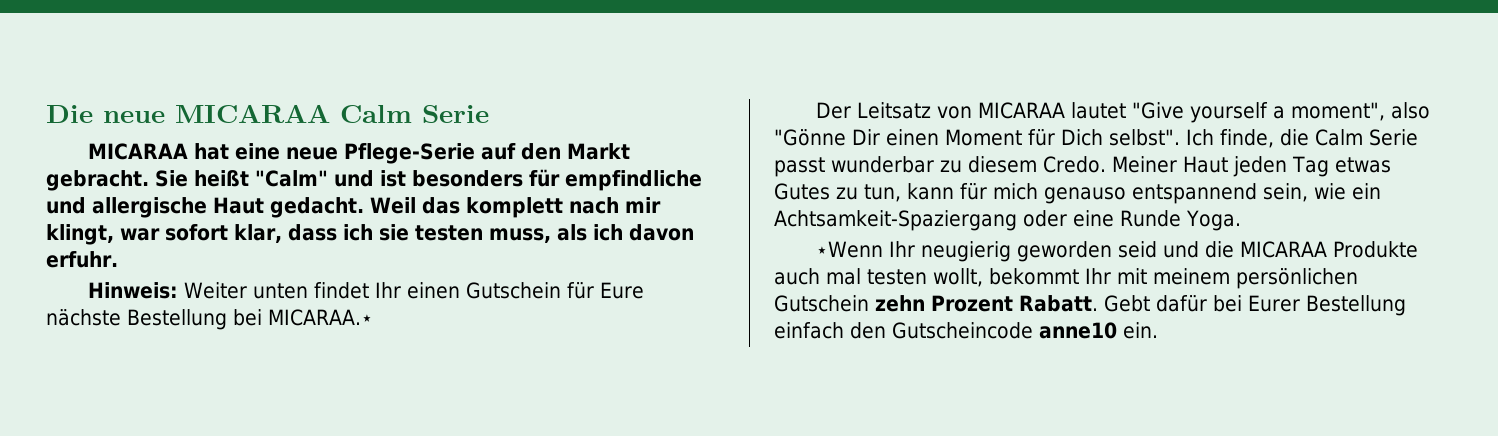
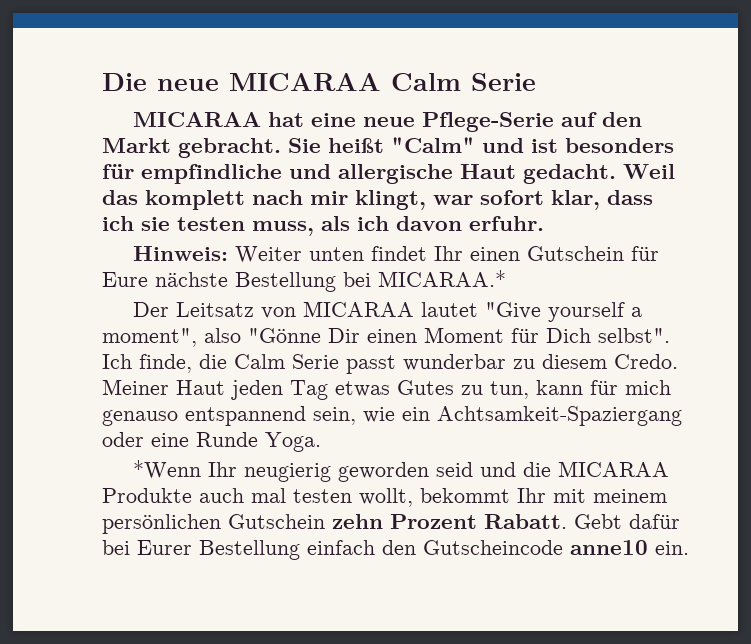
- Hinweis: Weiter unten findet Ihr einen Gutschein für Eure nächste Bestellung bei MICARAA.⋆
+ Hinweis: Weiter unten findet Ihr einen Gutschein für Eure nächste Bestellung bei MICARAA.*
- ⋆Wenn Ihr neugierig geworden seid und die MICARAA Produkte auch mal testen wollt, bekommt Ihr mit meinem persönlichen Gutschein zehn Prozent Rabatt.
+ *Wenn Ihr neugierig geworden seid und die MICARAA Produkte auch mal testen wollt, bekommt Ihr mit meinem persönlichen Gutschein zehn Prozent Rabatt.

